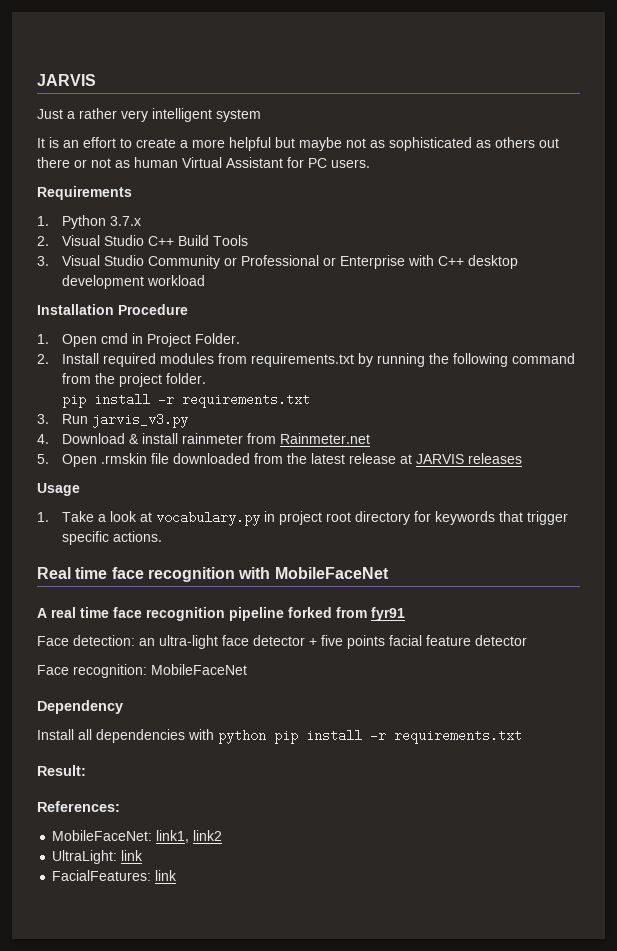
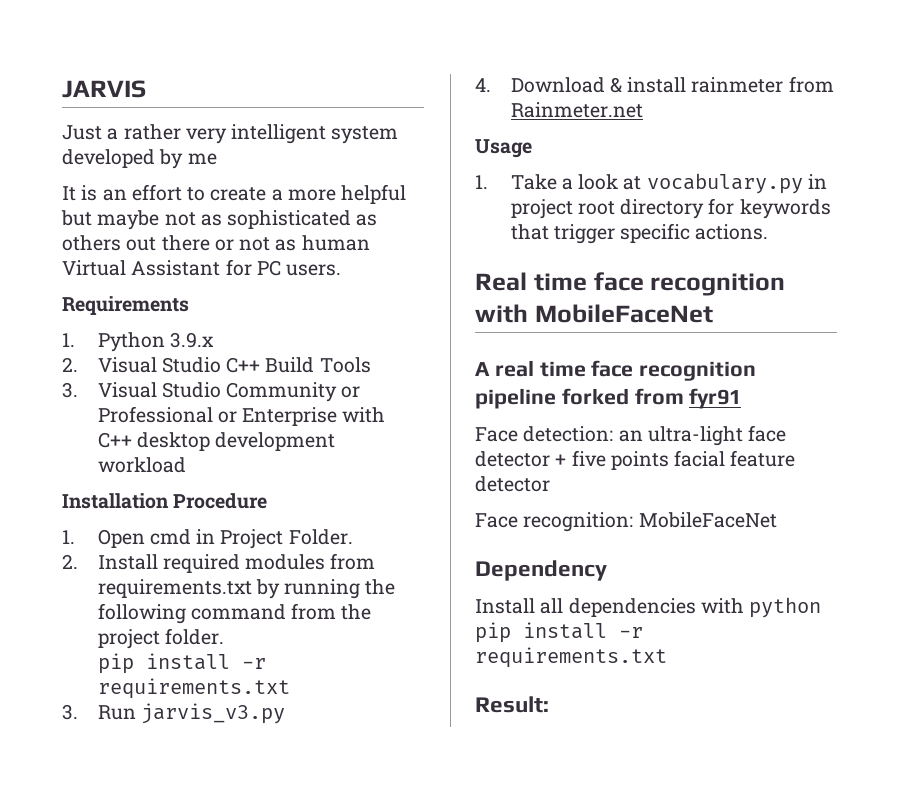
- Just a rather very intelligent system
+ Just a rather very intelligent system developed by me
- 1. Python 3.7.x
+ 1. Python 3.9.x
- 5. Open .rmskin file downloaded from the latest release at JARVIS releases
- References:
- MobileFaceNet: link1, link2
- UltraLight: link
- FacialFeatures: link

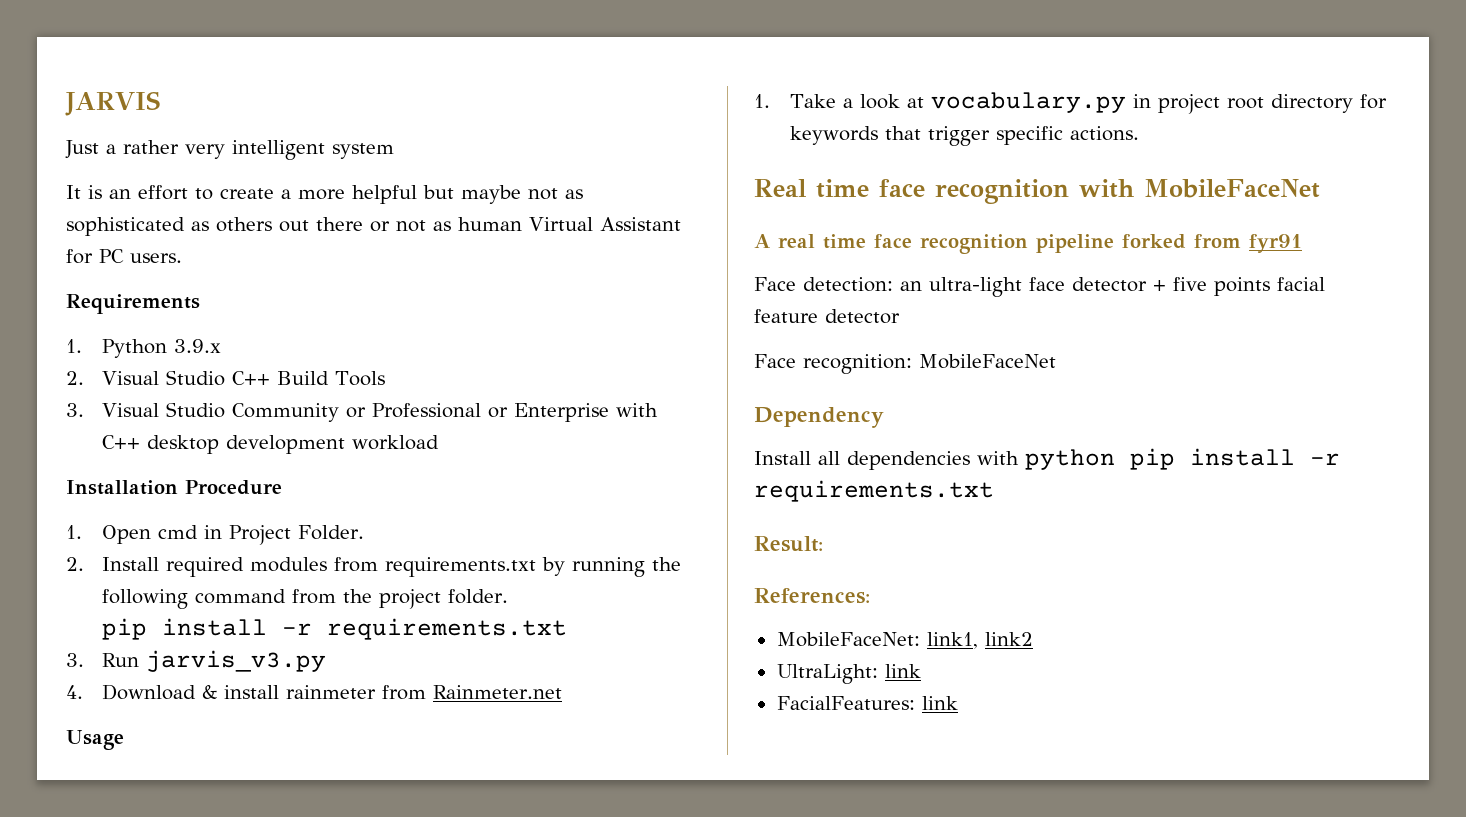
- Just a rather very intelligent system developed by me
+ Just a rather very intelligent system
+ References:
+ MobileFaceNet: link1, link2
+ UltraLight: link
+ FacialFeatures: link

